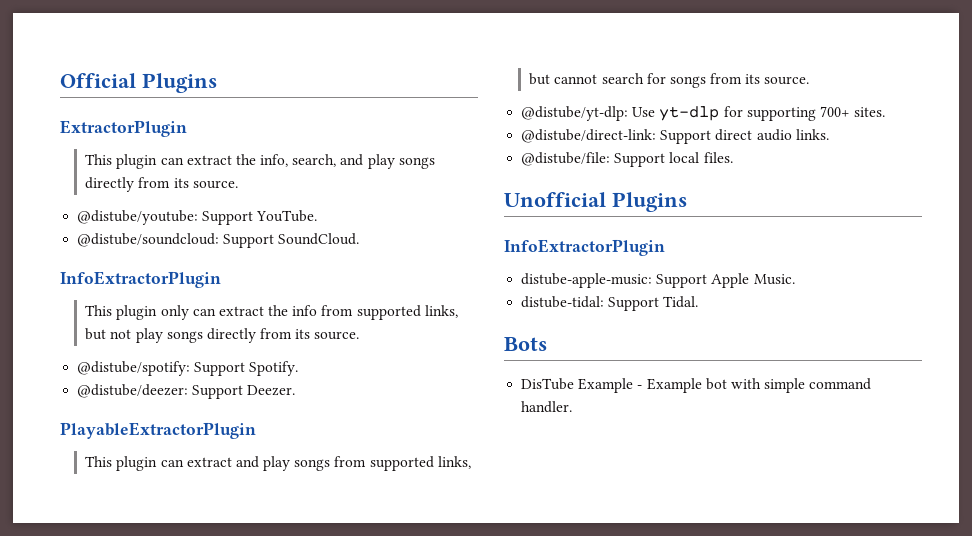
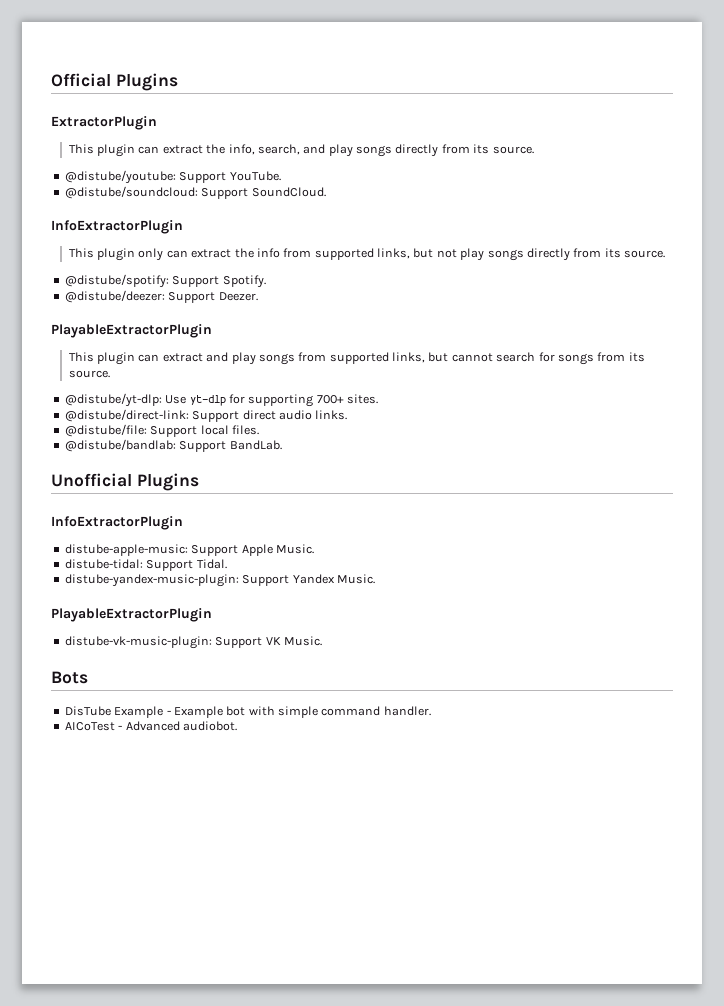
+ @distube/bandlab: Support BandLab.
+ distube-yandex-music-plugin: Support Yandex Music.
+ PlayableExtractorPlugin
+ distube-vk-music-plugin: Support VK Music.
+ AICoTest - Advanced audiobot.

